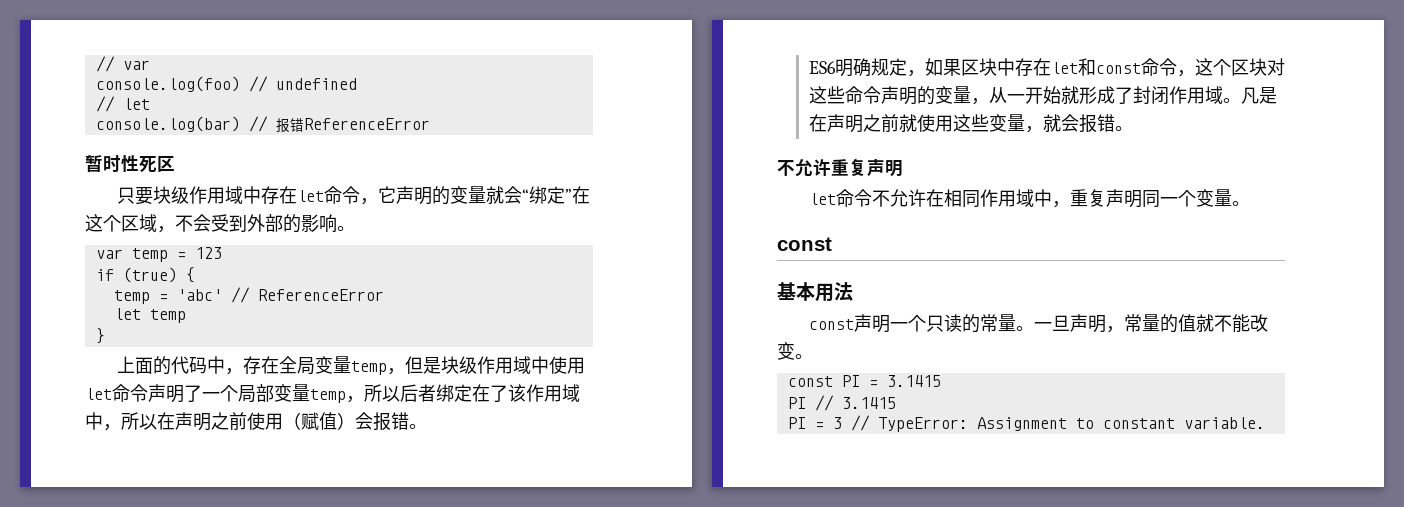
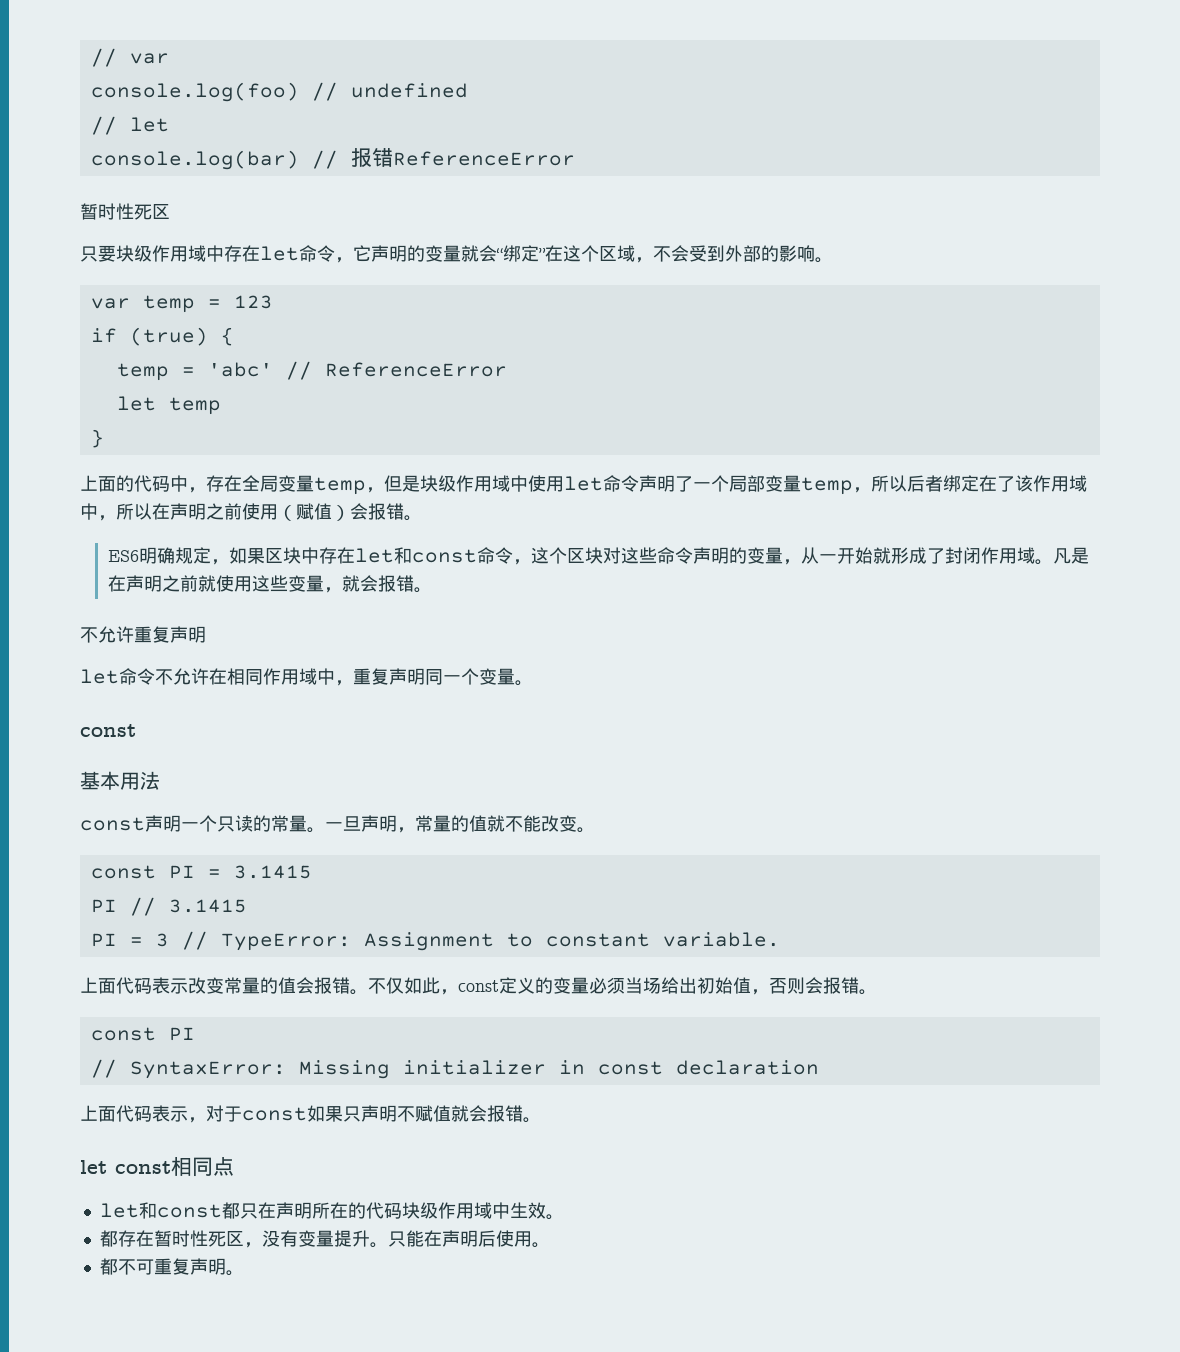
+ 上面代码表示改变常量的值会报错。不仅如此，const定义的变量必须当场给出初始值，否则会报错。
+ const PI
+ // SyntaxError: Missing initializer in const declaration
+ 上面代码表示，对于const如果只声明不赋值就会报错。
+ let const相同点
+ let和const都只在声明所在的代码块级作用域中生效。
+ 都存在暂时性死区，没有变量提升。只能在声明后使用。
+ 都不可重复声明。

